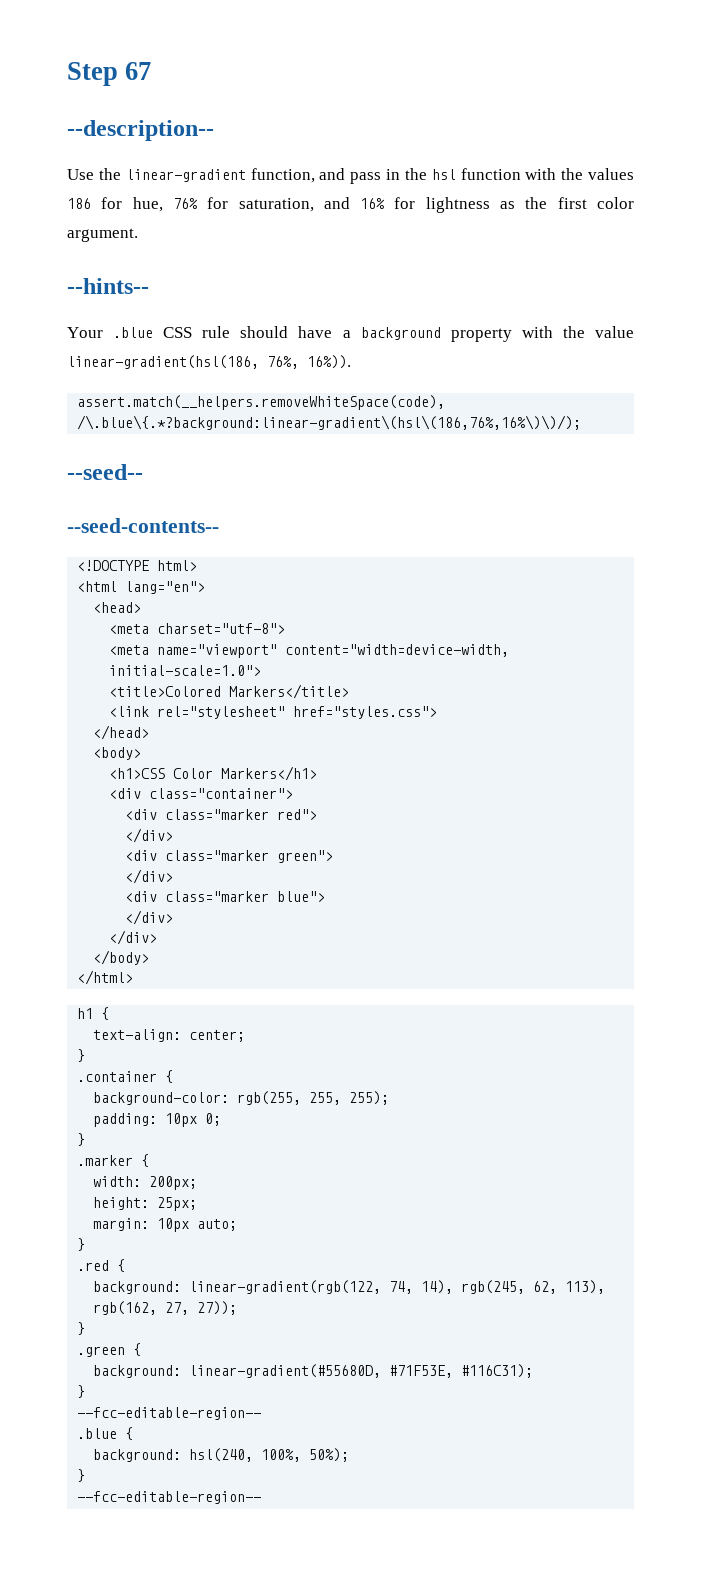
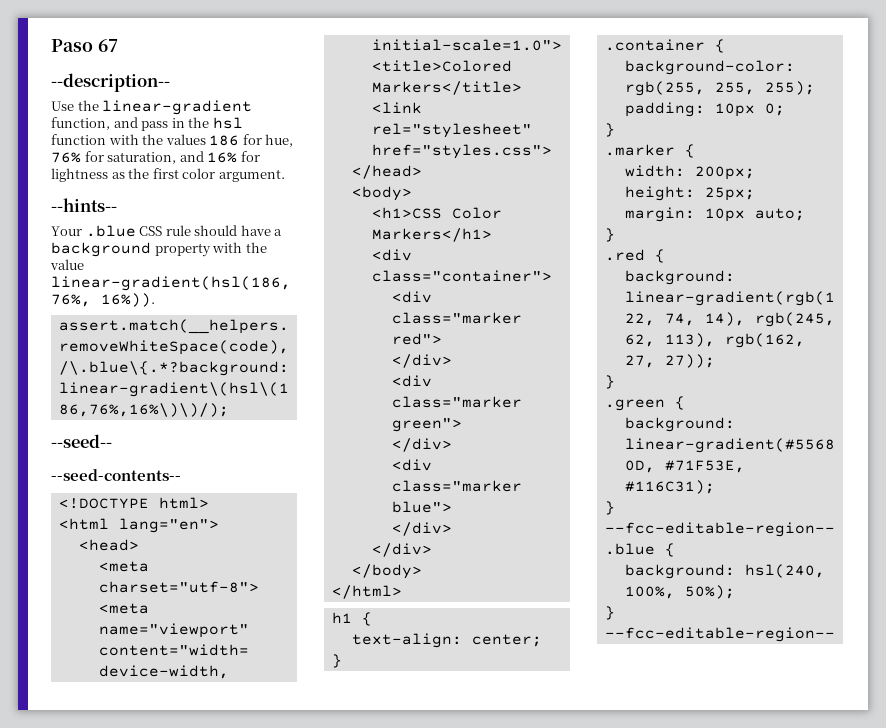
- Step 67
+ Paso 67

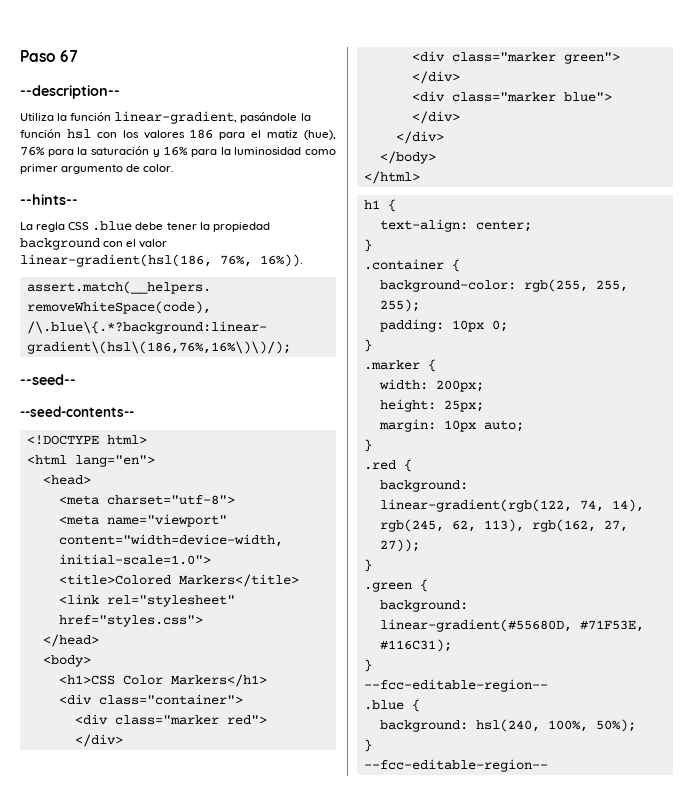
- Use the linear-gradient function, and pass in the hsl function with the values 186 for hue, 76% for saturation, and 16% for lightness as the first color argument.
+ Utiliza la función linear-gradient, pasándole la función hsl con los valores 186 para el matiz (hue), 76% para la saturación y 16% para la luminosidad como primer argumento de color.
  --hints--
- Your .blue CSS rule should have a background property with the value linear-gradient(hsl(186, 76%, 16%)).
+ La regla CSS .blue debe tener la propiedad background con el valor linear-gradient(hsl(186, 76%, 16%)).

